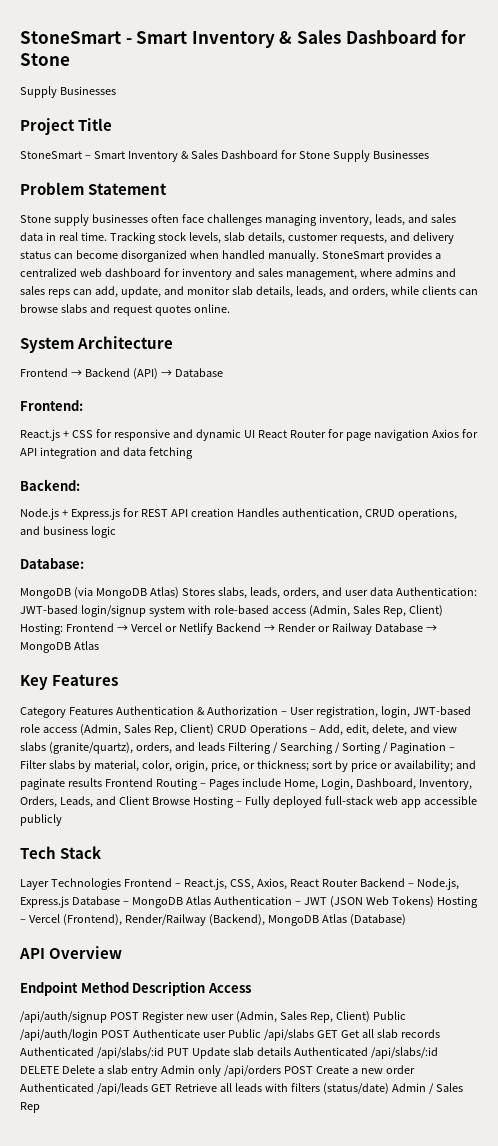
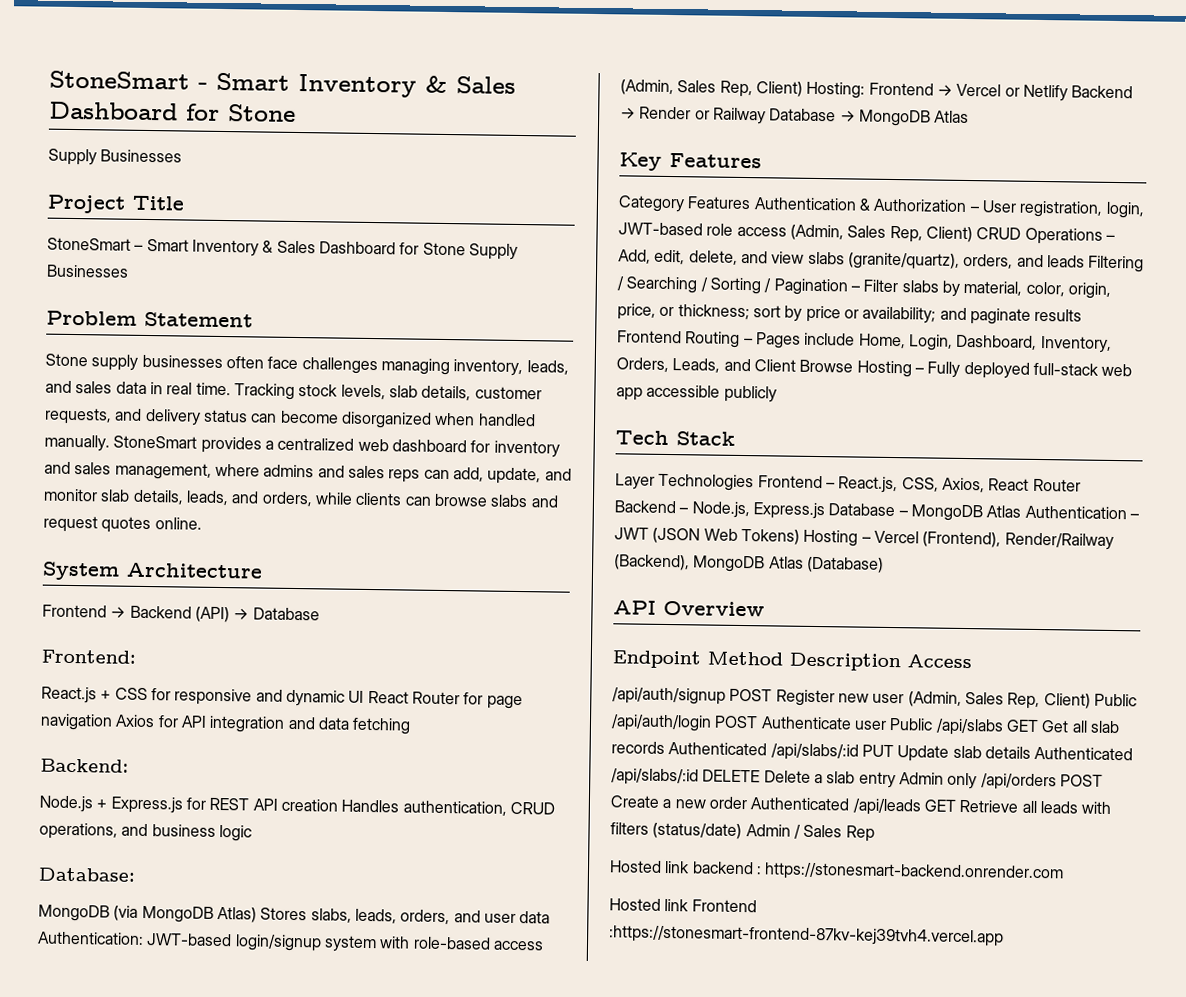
+ Hosted link backend : https://stonesmart-backend.onrender.com
+ Hosted link Frontend :https://stonesmart-frontend-87kv-kej39tvh4.vercel.app

